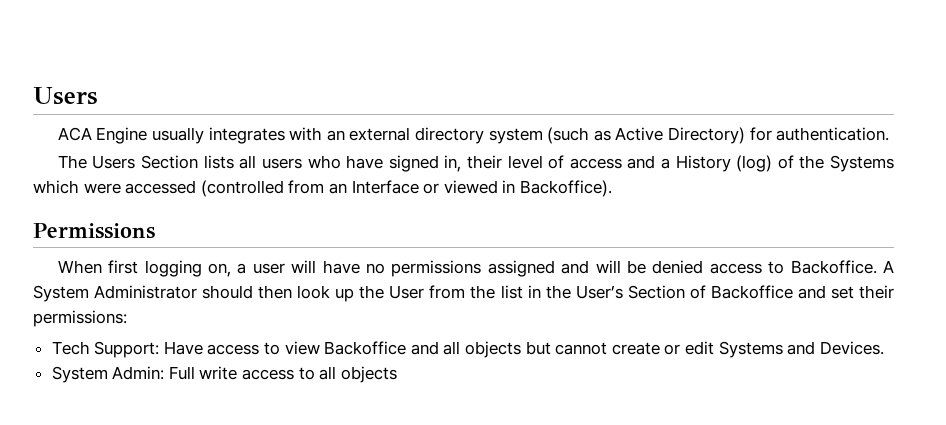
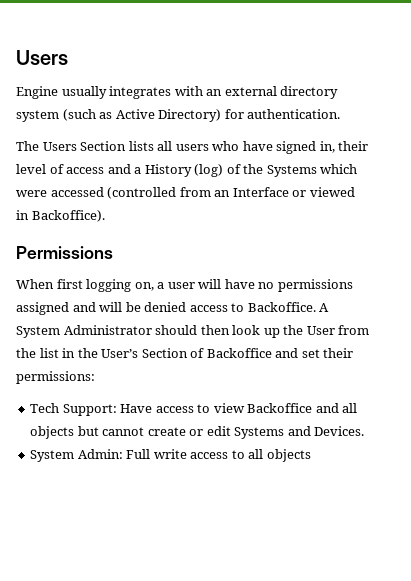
- ACA Engine usually integrates with an external directory system (such as Active Directory) for authentication.
+ Engine usually integrates with an external directory system (such as Active Directory) for authentication.

